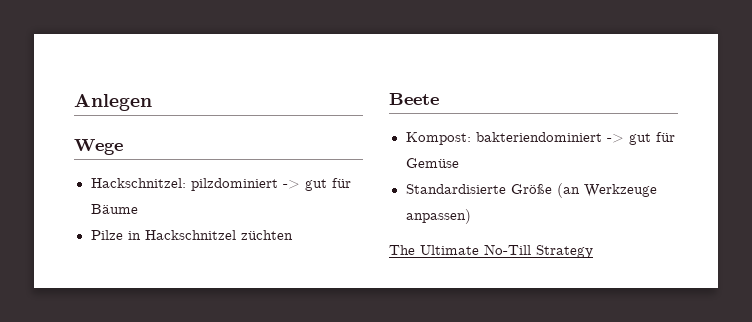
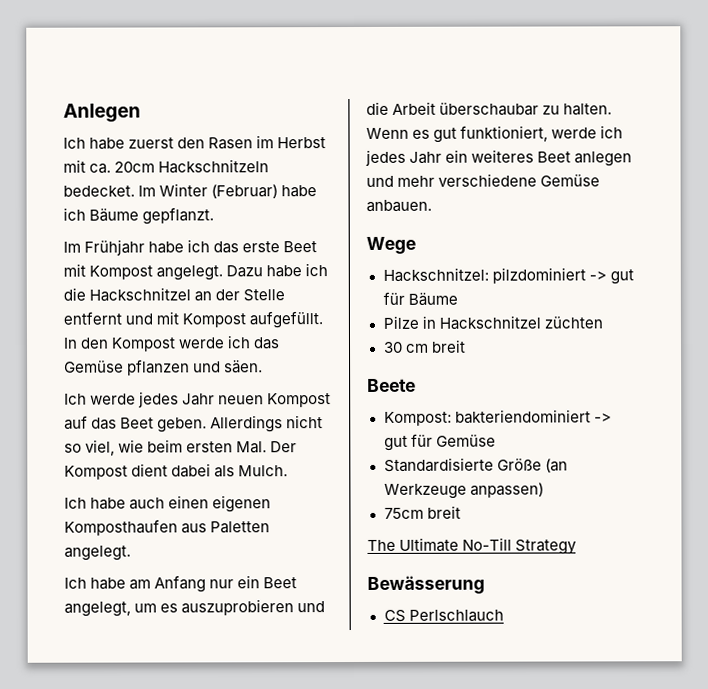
+ Ich habe zuerst den Rasen im Herbst mit ca. 20cm Hackschnitzeln bedecket. Im Winter (Februar) habe ich Bäume gepflanzt.
+ Im Frühjahr habe ich das erste Beet mit Kompost angelegt. Dazu habe ich die Hackschnitzel an der Stelle entfernt und mit Kompost aufgefüllt. In den Kompost werde ich das Gemüse pflanzen und säen.
+ Ich werde jedes Jahr neuen Kompost auf das Beet geben. Allerdings nicht so viel, wie beim ersten Mal. Der Kompost dient dabei als Mulch.
+ Ich habe auch einen eigenen Komposthaufen aus Paletten angelegt.
+ Ich habe am Anfang nur ein Beet angelegt, um es auszuprobieren und die Arbeit überschaubar zu halten. Wenn es gut funktioniert, werde ich jedes Jahr ein weiteres Beet anlegen und mehr verschiedene Gemüse anbauen.
+ 30 cm breit
+ 75cm breit
+ Bewässerung
+ CS Perlschlauch

